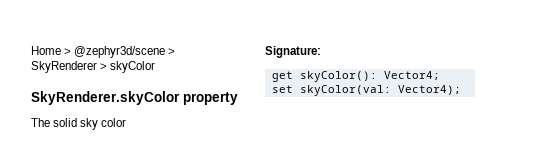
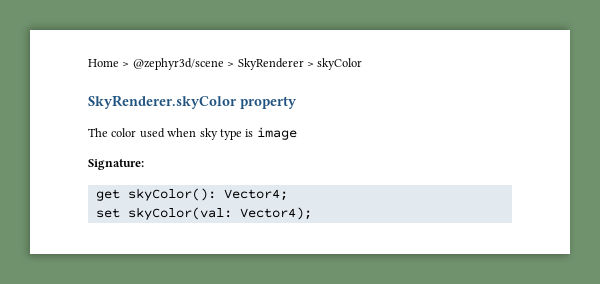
- The solid sky color
+ The color used when sky type is image

